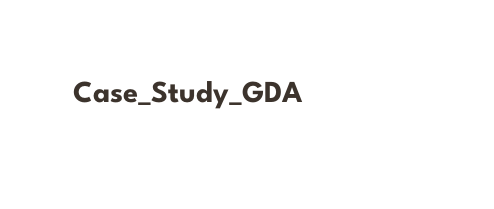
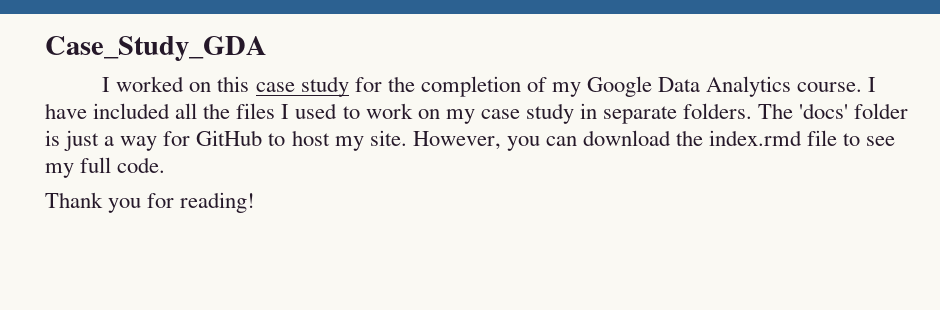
+ I worked on this case study for the completion of my Google Data Analytics course. I have included all the files I used to work on my case study in separate folders. The 'docs' folder is just a way for GitHub to host my site. However, you can download the index.rmd file to see my full code.
+ Thank you for reading!

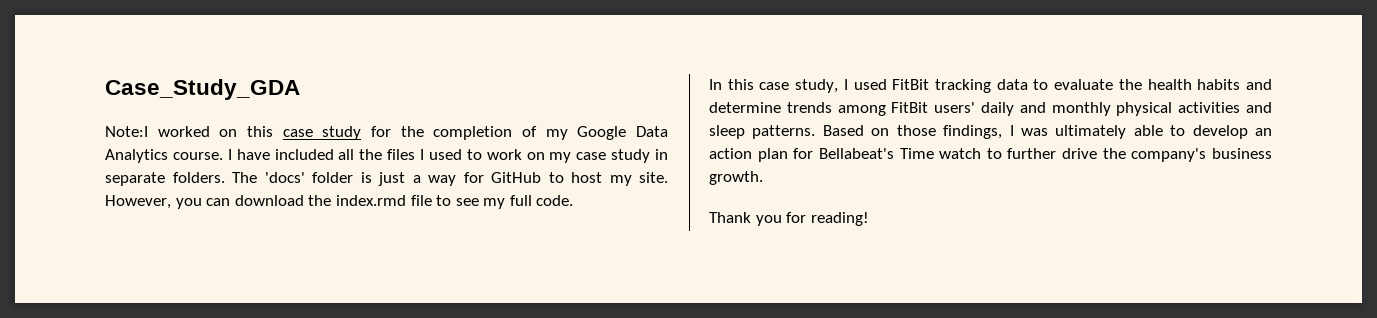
- I worked on this case study for the completion of my Google Data Analytics course.
+ Note:I worked on this case study for the completion of my Google Data Analytics course.
+ In this case study, I used FitBit tracking data to evaluate the health habits and determine trends among FitBit users' daily and monthly physical activities and sleep patterns. Based on those findings, I was ultimately able to develop an action plan for Bellabeat's Time watch to further drive the company's business growth.

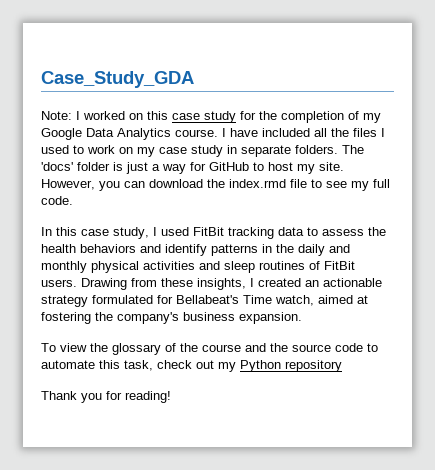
- Note:I worked on this case study for the completion of my Google Data Analytics course.
+ Note: I worked on this case study for the completion of my Google Data Analytics course.
- In this case study, I used FitBit tracking data to evaluate the health habits and determine trends among FitBit users' daily and monthly physical activities and sleep patterns. Based on those findings, I was ultimately able to develop an action plan for Bellabeat's Time watch to further drive the company's business growth.
+ In this case study, I used FitBit tracking data to assess the health behaviors and identify patterns in the daily and monthly physical activities and sleep routines of FitBit users. Drawing from these insights, I created an actionable strategy formulated for Bellabeat's Time watch, aimed at fostering the company's business expansion.
+ To view the glossary of the course and the source code to automate this task, check out my Python repository

